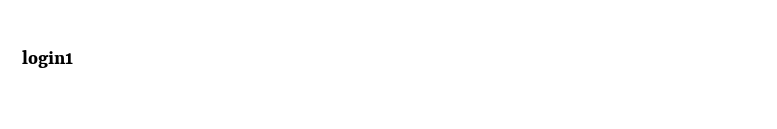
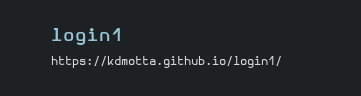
+ https://kdmotta.github.io/login1/

